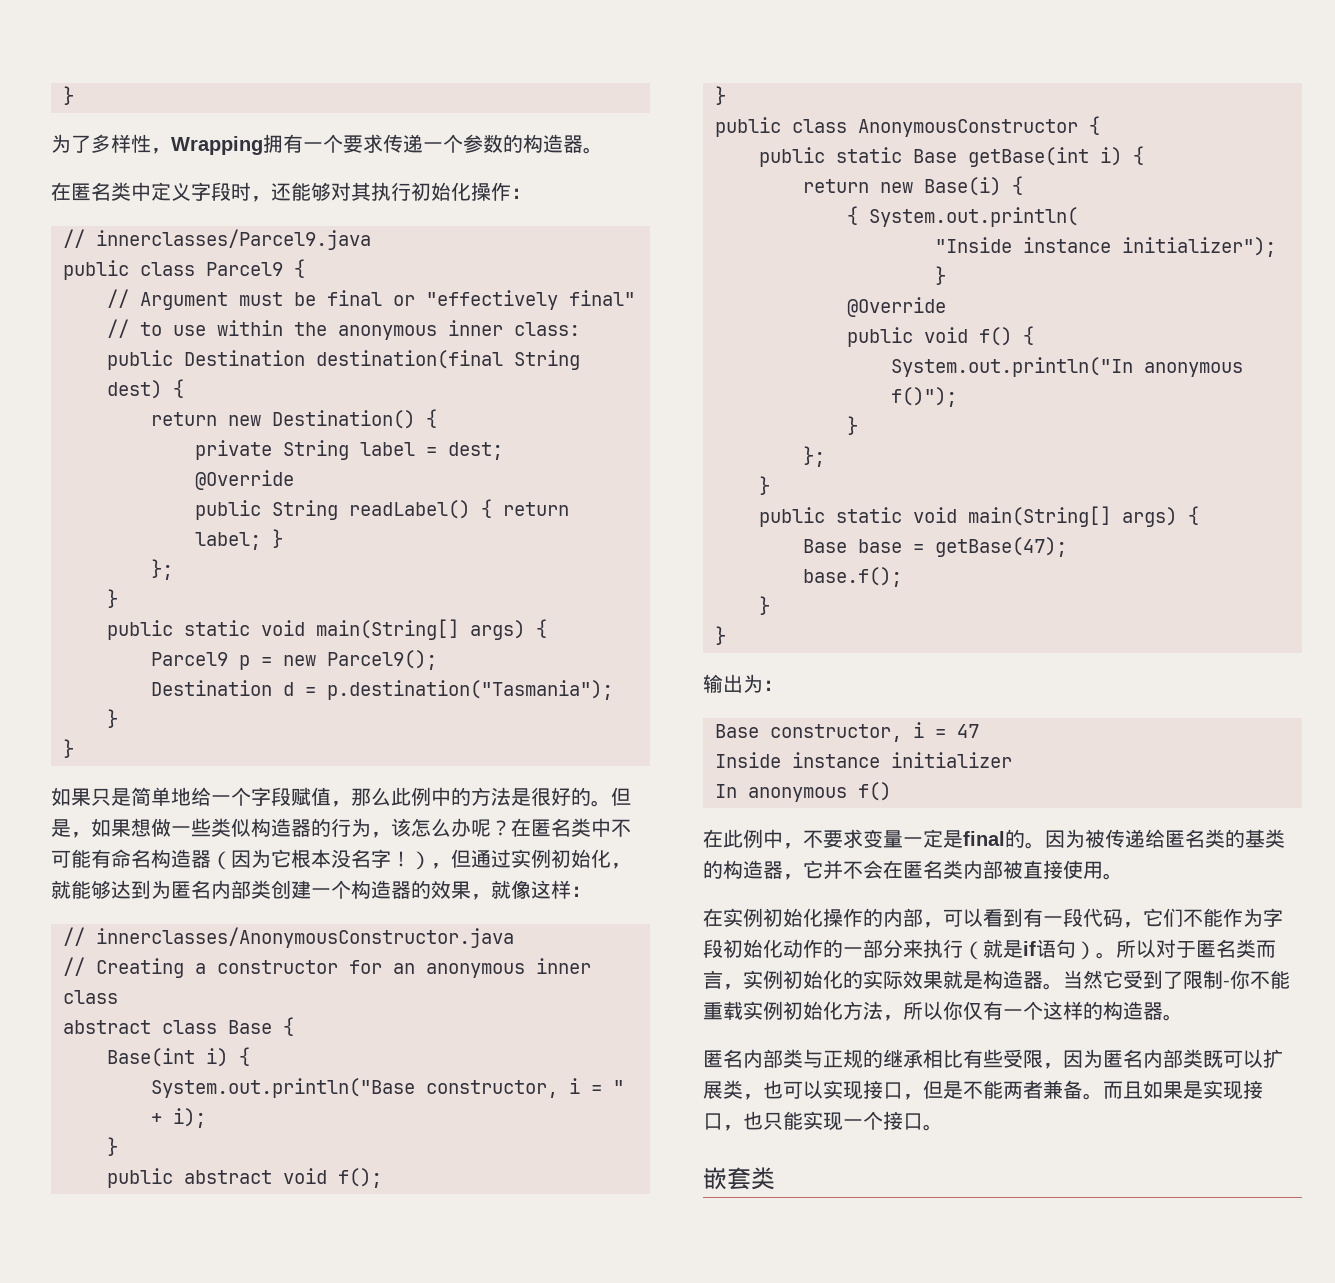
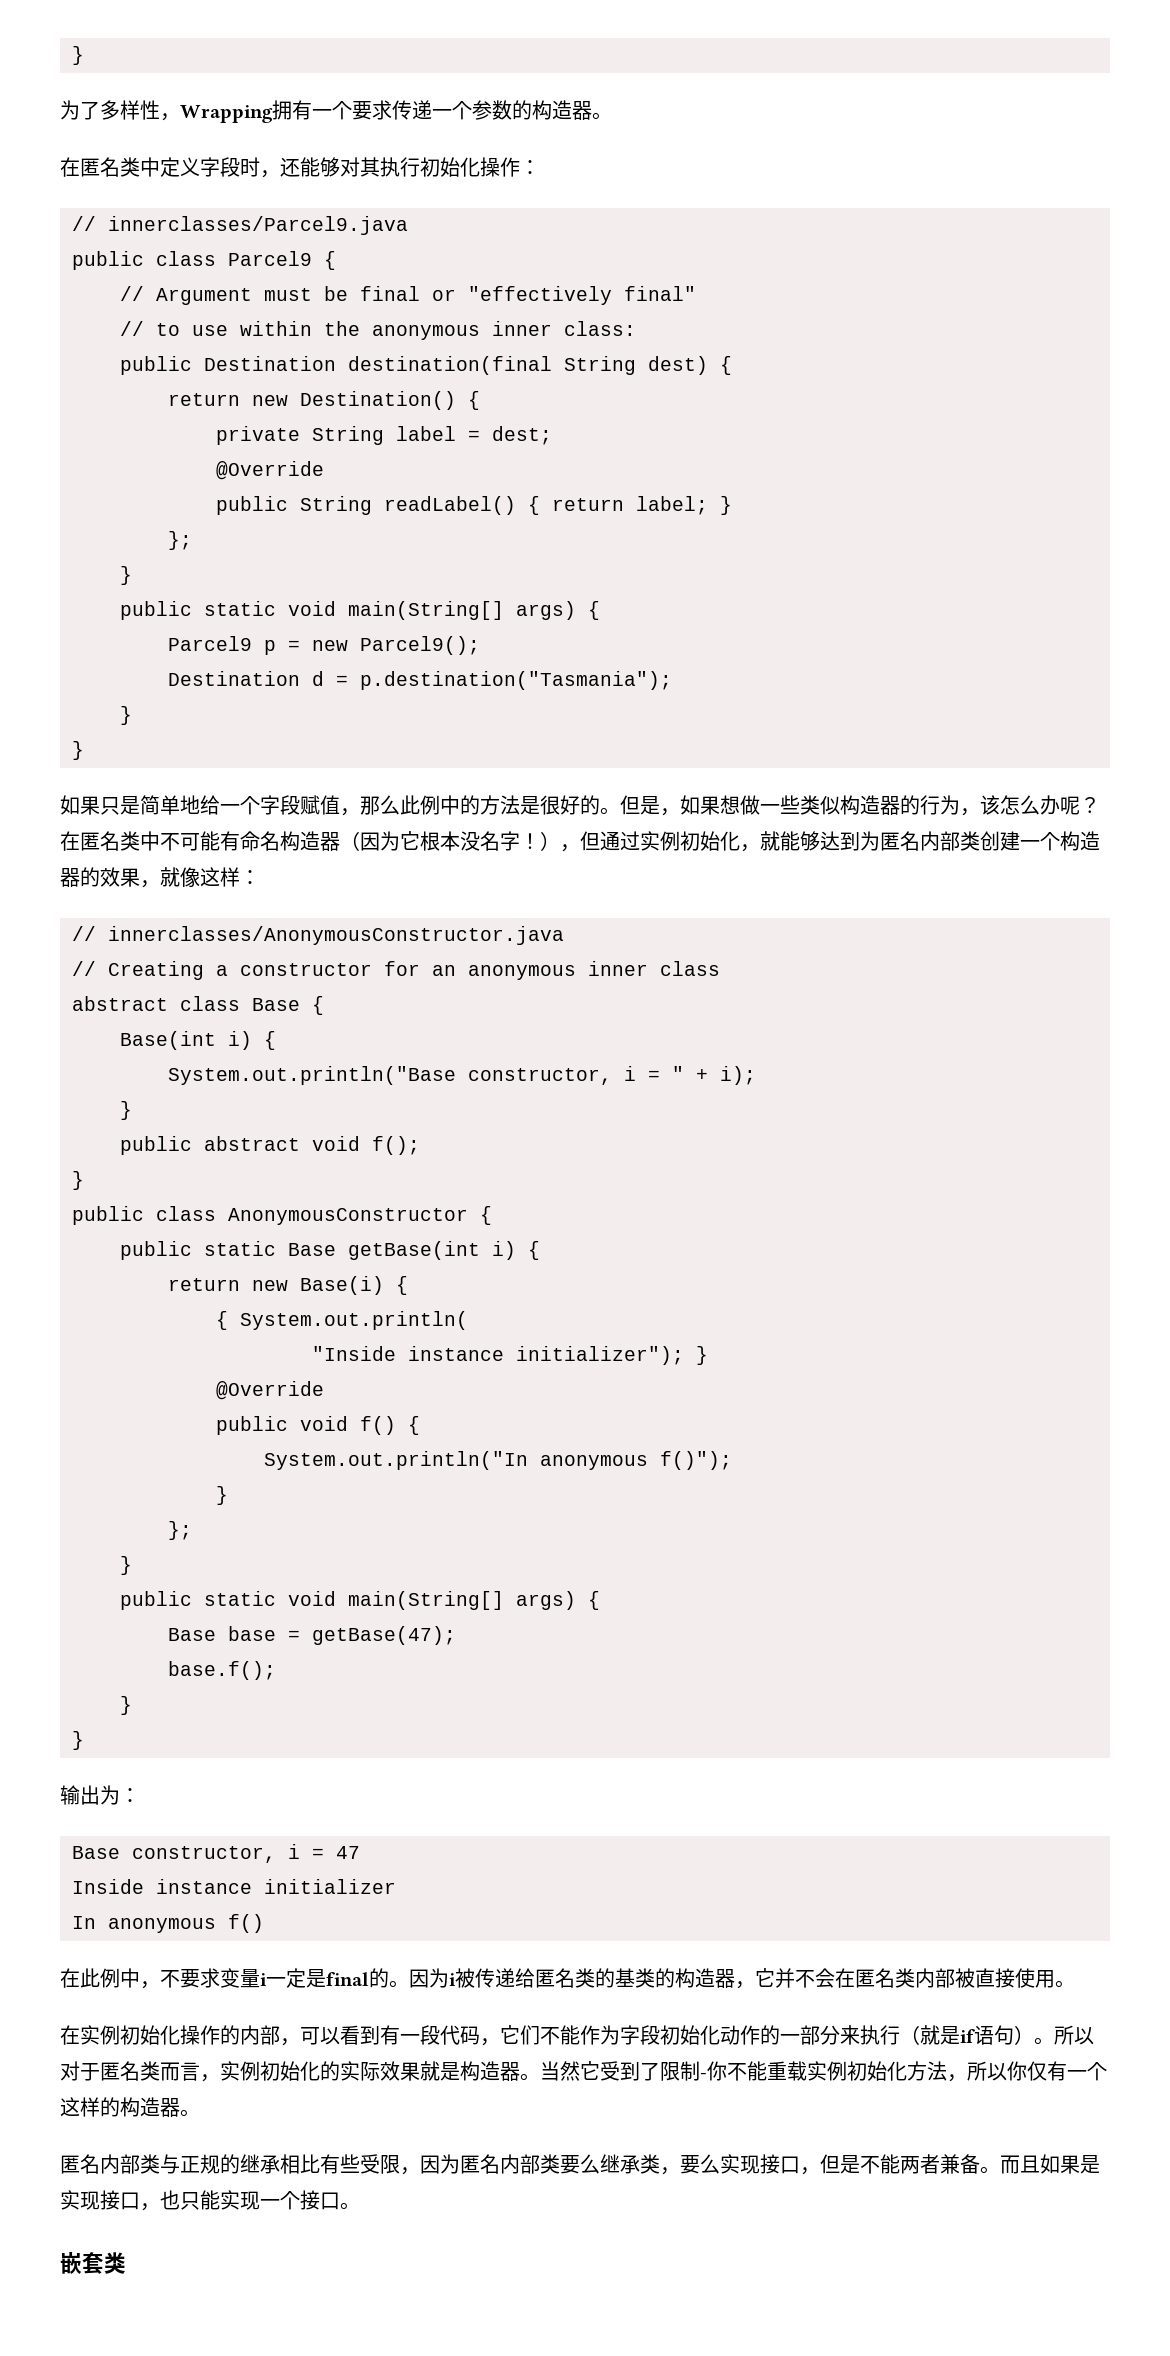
- 在此例中，不要求变量一定是final的。
+ 在此例中，不要求变量i一定是final的。
- 因为被传递给匿名类的基类的构造器，它并不会在匿名类内部被直接使用。
+ 因为i被传递给匿名类的基类的构造器，它并不会在匿名类内部被直接使用。
- 匿名内部类与正规的继承相比有些受限，因为匿名内部类既可以扩展类，也可以实现接口，但是不能两者兼备。
+ 匿名内部类与正规的继承相比有些受限，因为匿名内部类要么继承类，要么实现接口，但是不能两者兼备。

